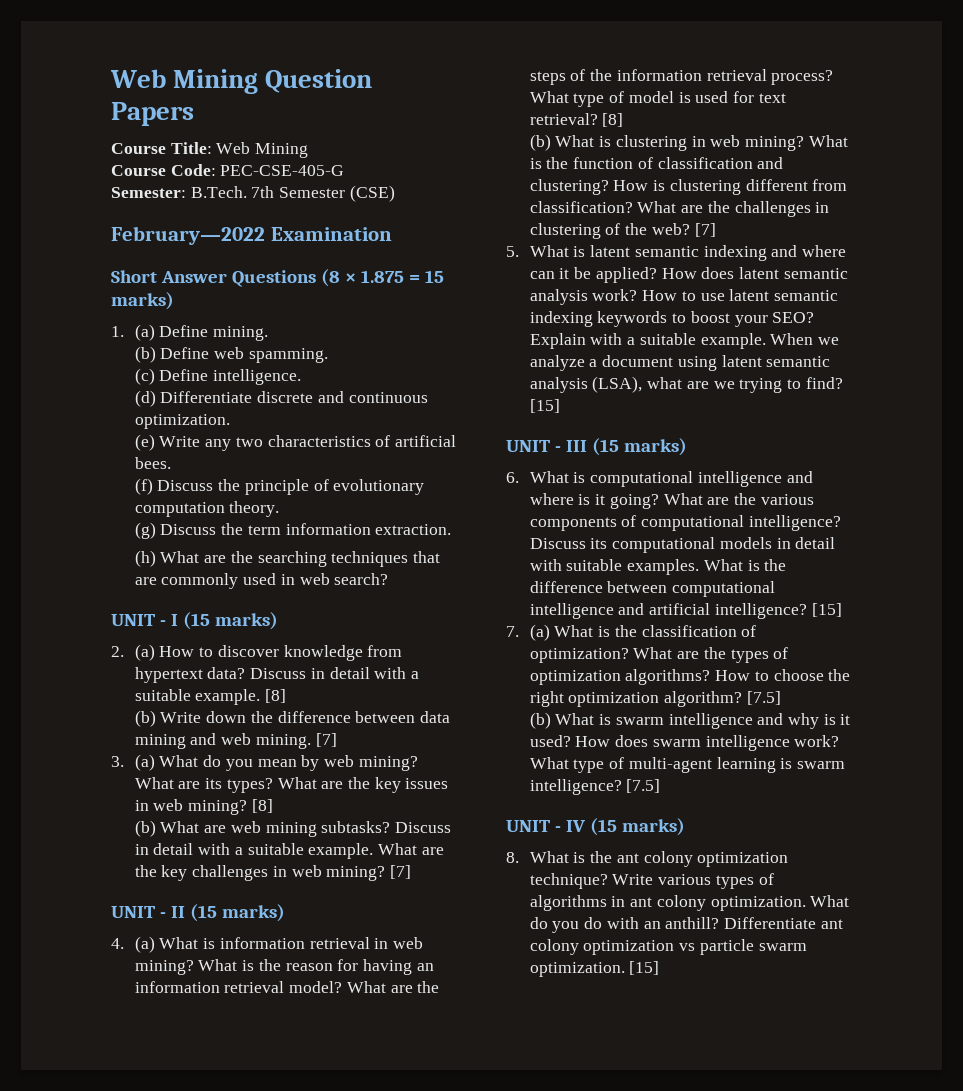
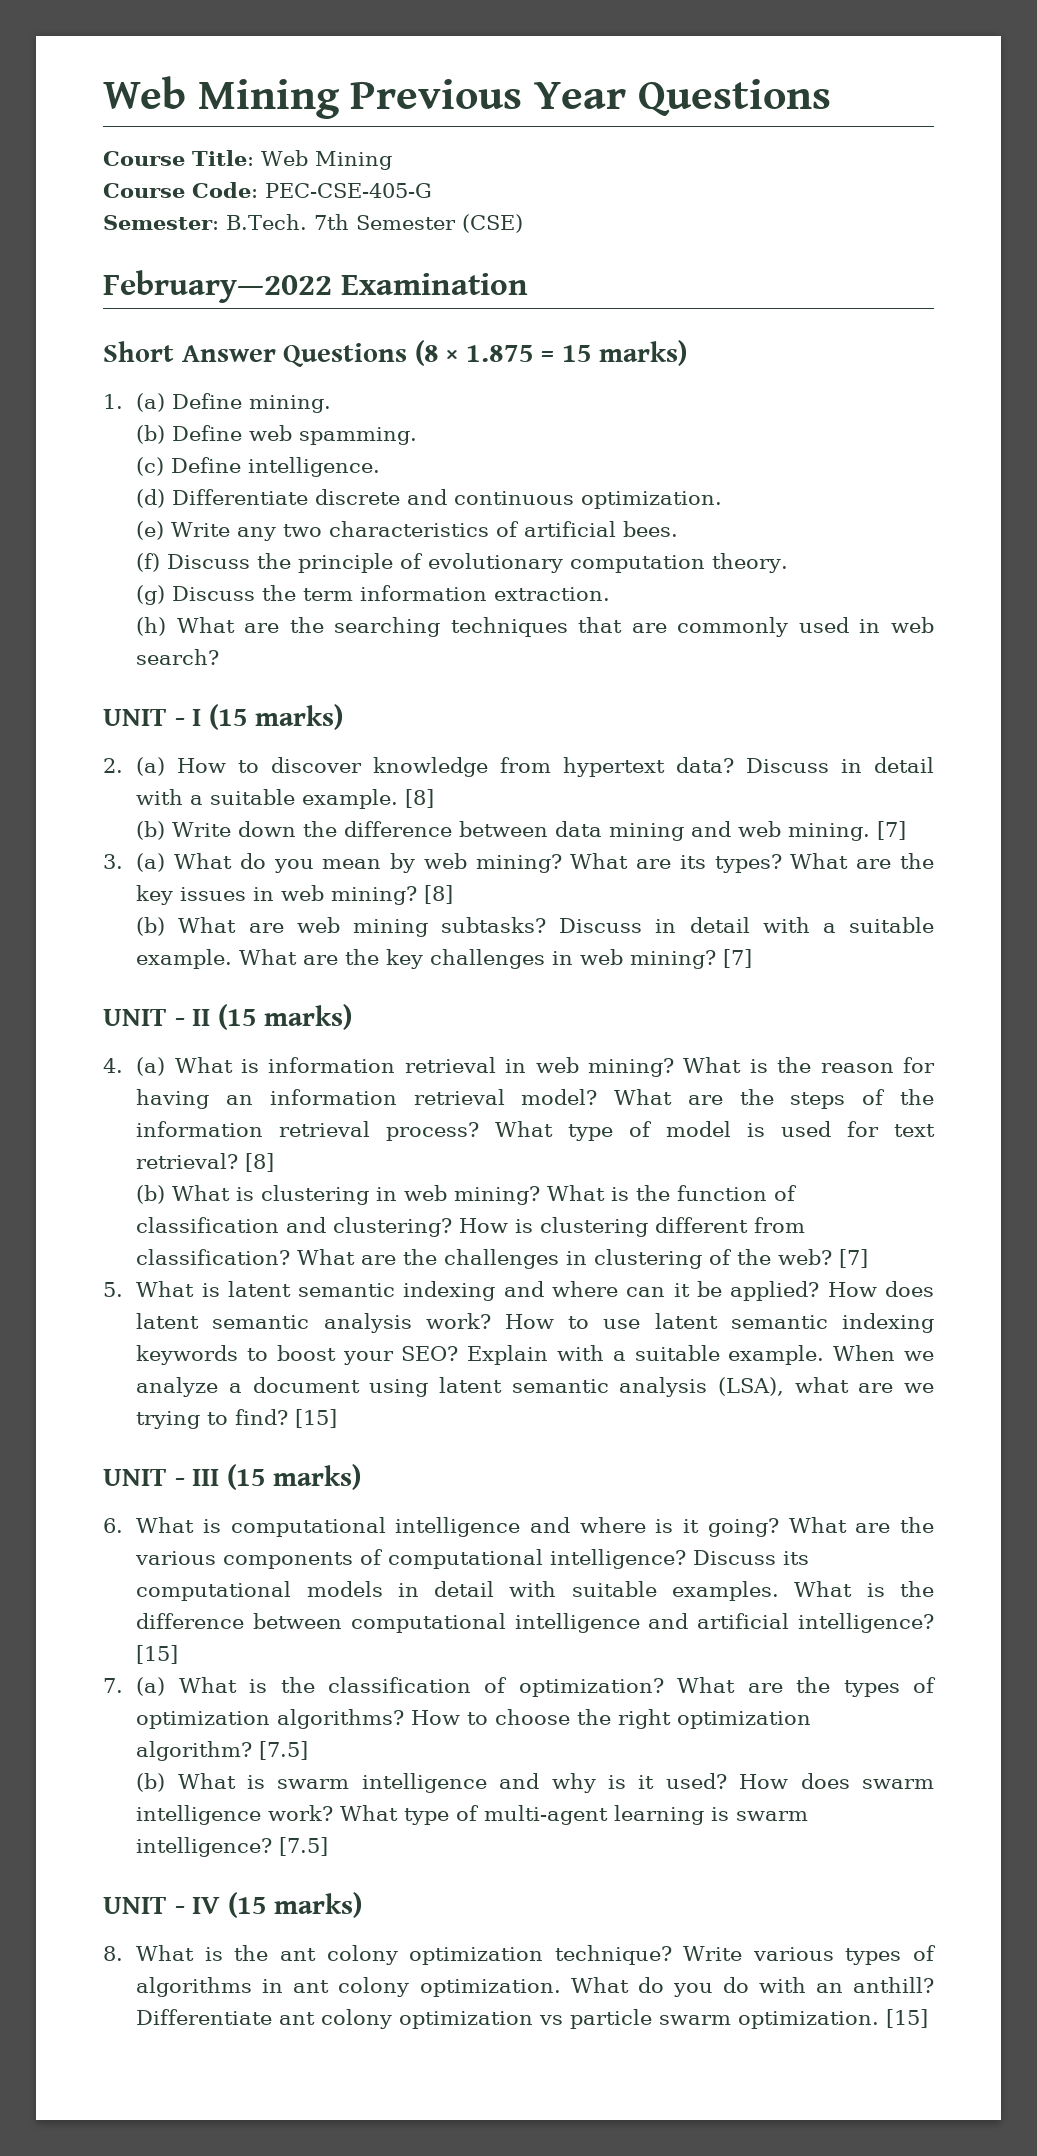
- Web Mining Question Papers
+ Web Mining Previous Year Questions

